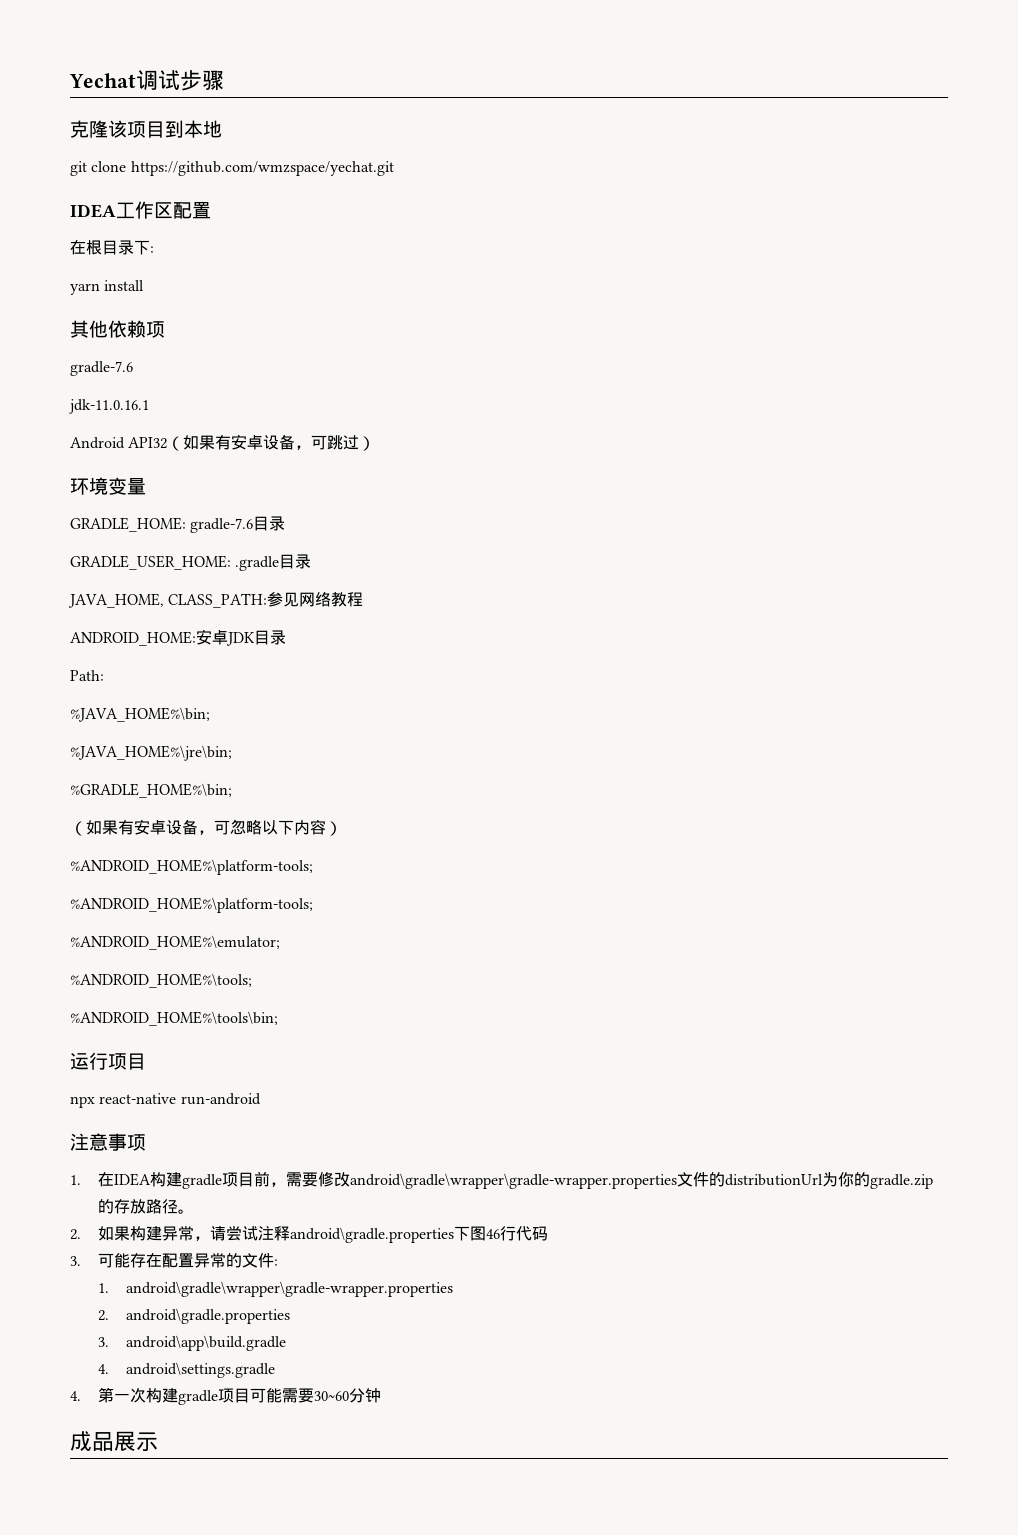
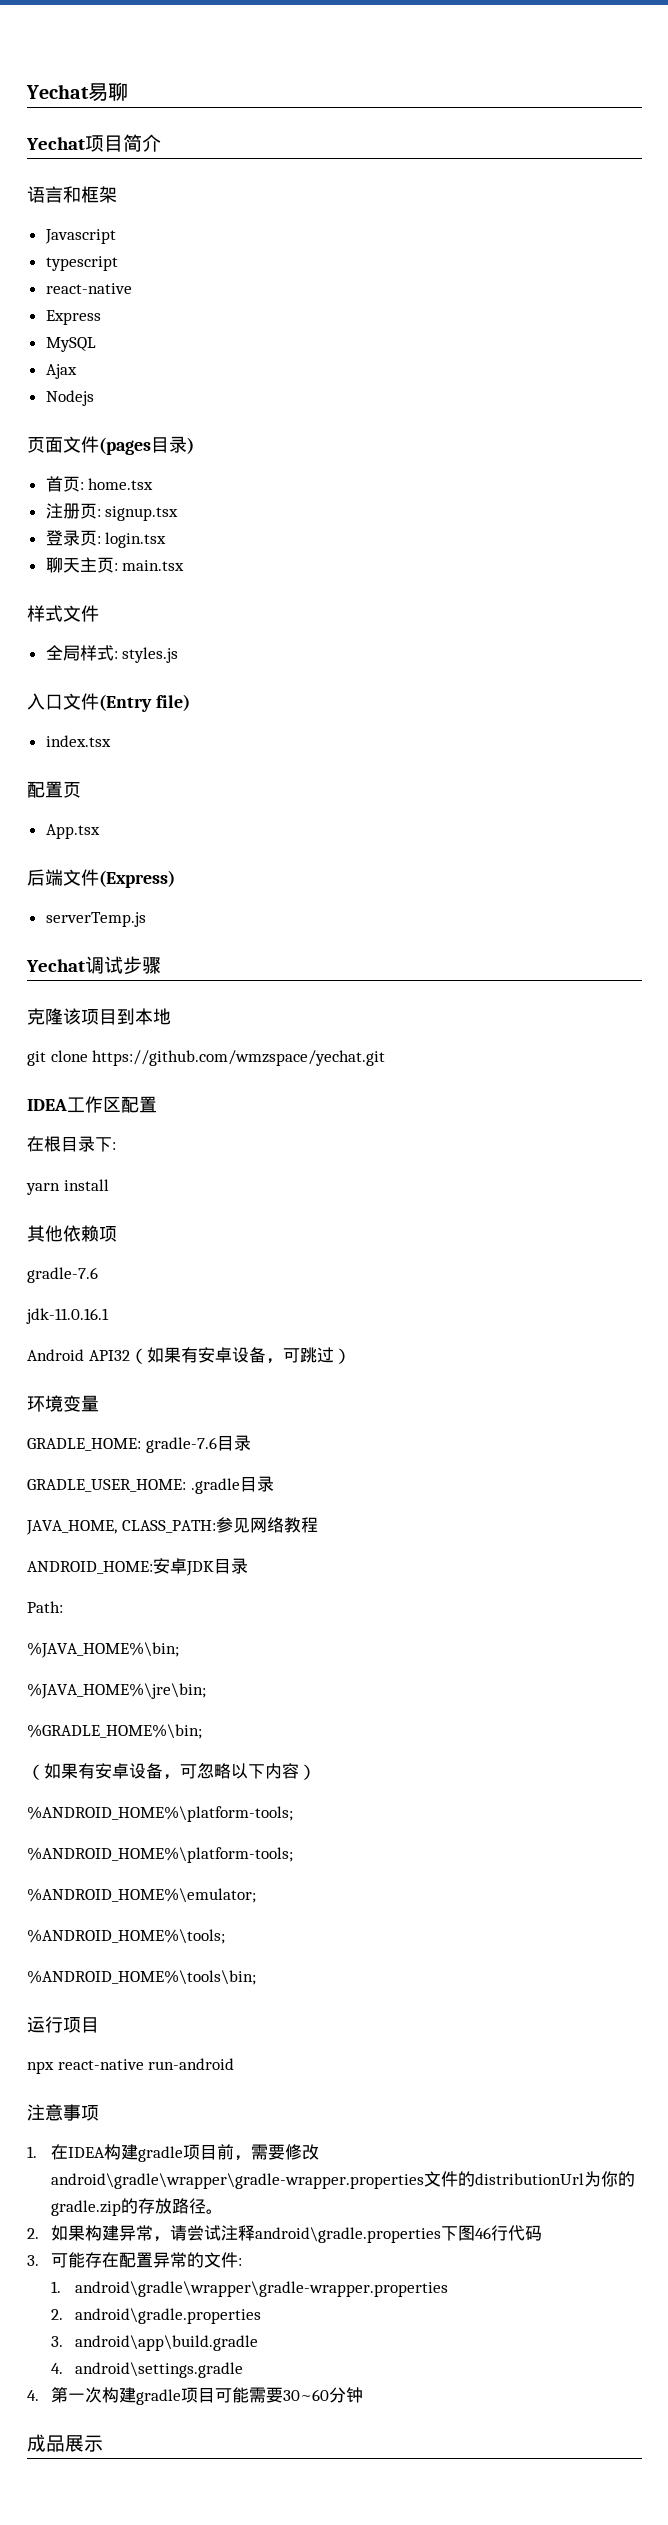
+ Yechat易聊
+ Yechat项目简介
+ 语言和框架
+ Javascript
+ typescript
+ react-native
+ Express
+ MySQL
+ Ajax
+ Nodejs
+ 页面文件(pages目录)
+ 首页: home.tsx
+ 注册页: signup.tsx
+ 登录页: login.tsx
+ 聊天主页: main.tsx
+ 样式文件
+ 全局样式: styles.js
+ 入口文件(Entry file)
+ index.tsx
+ 配置页
+ App.tsx
+ 后端文件(Express)
+ serverTemp.js

